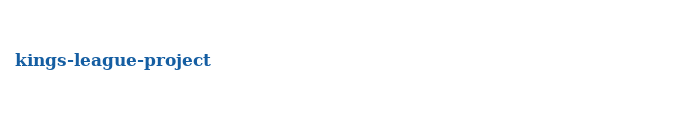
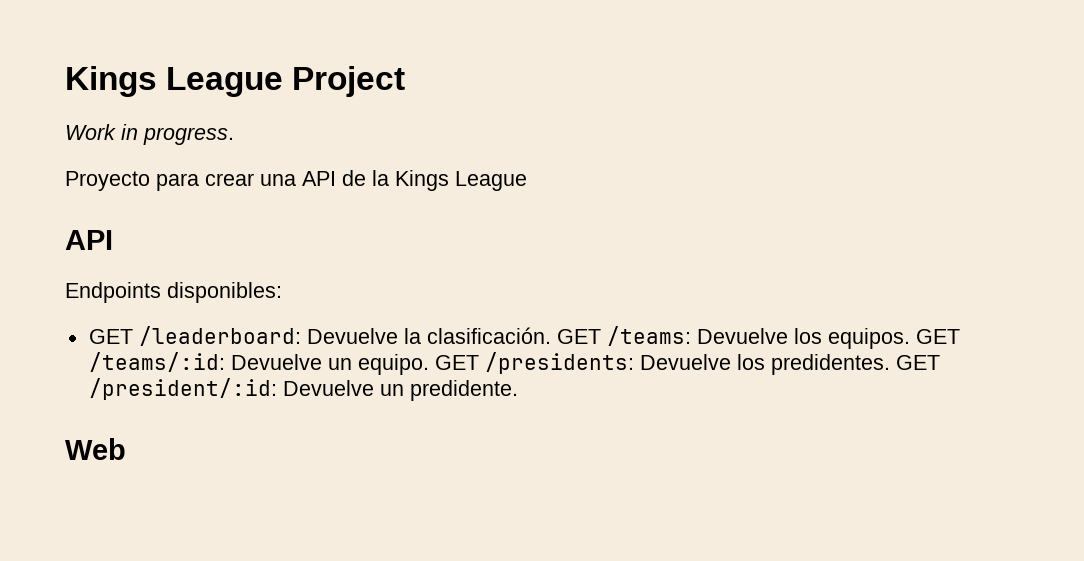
- kings-league-project
+ Kings League Project
+ Work in progress.
+ Proyecto para crear una API de la Kings League
+ API
+ Endpoints disponibles:
+ GET /leaderboard: Devuelve la clasificación. GET /teams: Devuelve los equipos. GET /teams/:id: Devuelve un equipo. GET /presidents: Devuelve los predidentes. GET /president/:id: Devuelve un predidente.
+ Web

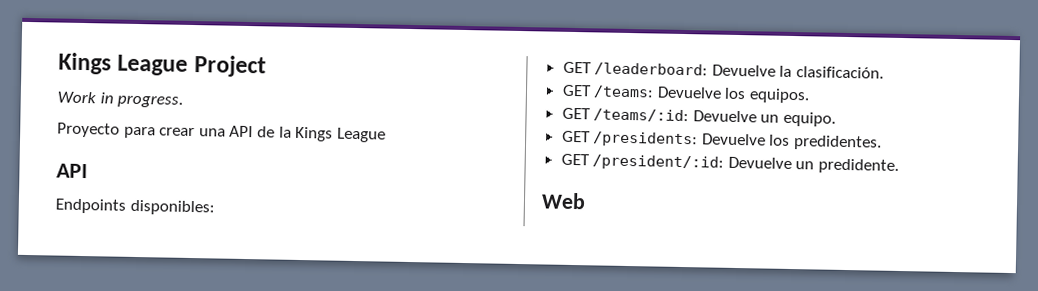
- GET /leaderboard: Devuelve la clasificación. GET /teams: Devuelve los equipos. GET /teams/:id: Devuelve un equipo. GET /presidents: Devuelve los predidentes. GET /president/:id: Devuelve un predidente.
+ GET /leaderboard: Devuelve la clasificación.
+ GET /teams: Devuelve los equipos.
+ GET /teams/:id: Devuelve un equipo.
+ GET /presidents: Devuelve los predidentes.
+ GET /president/:id: Devuelve un predidente.

